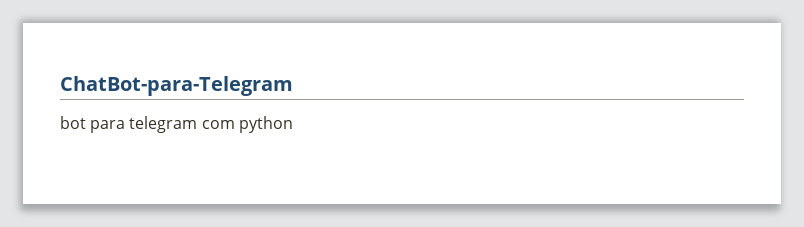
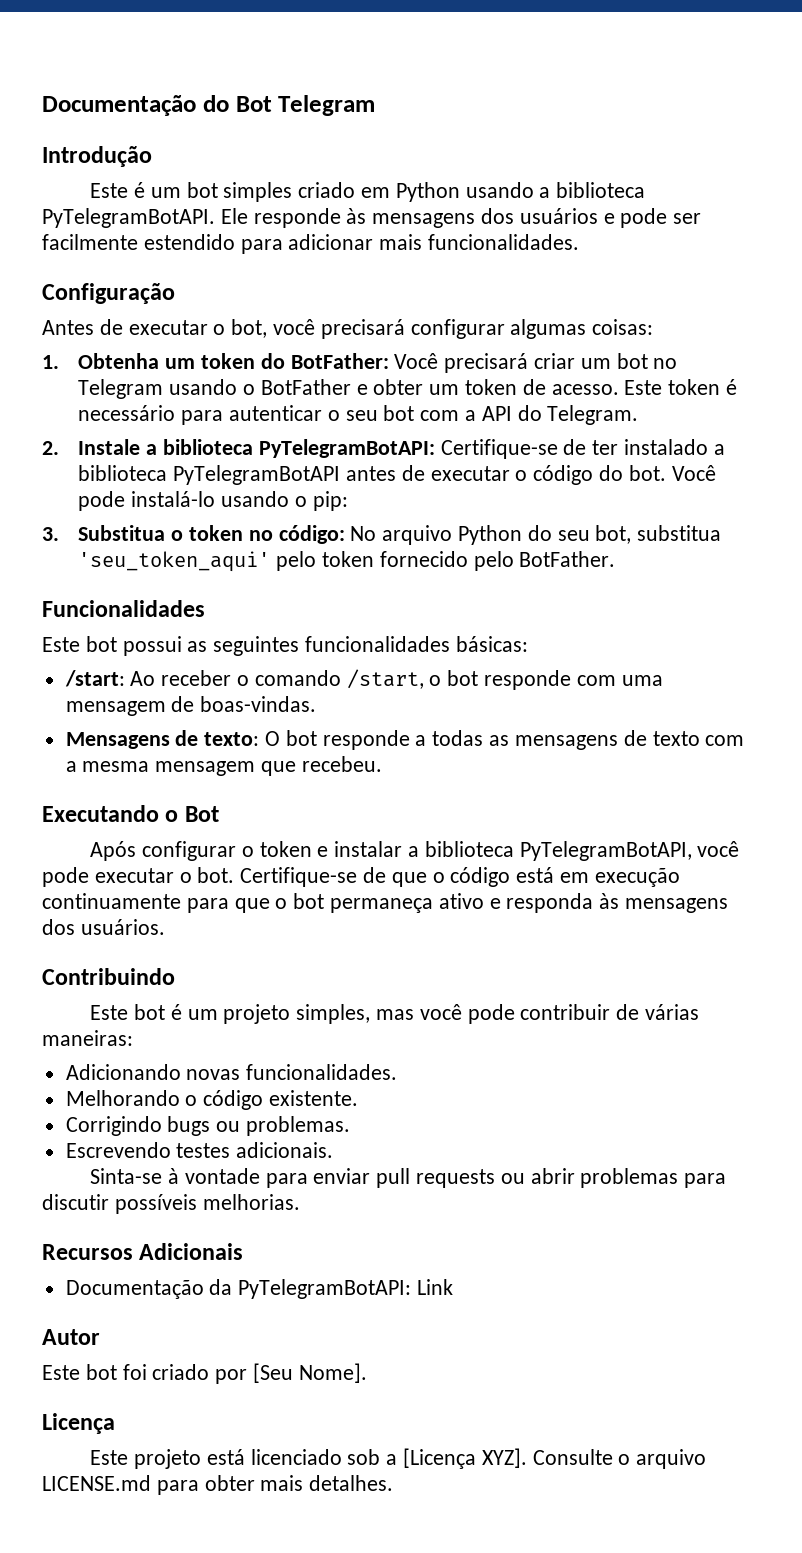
- ChatBot-para-Telegram
- bot para telegram com python
+ Documentação do Bot Telegram
+ Introdução
+ Este é um bot simples criado em Python usando a biblioteca PyTelegramBotAPI. Ele responde às mensagens dos usuários e pode ser facilmente estendido para adicionar mais funcionalidades.
+ Configuração
+ Antes de executar o bot, você precisará configurar algumas coisas:
+ 1. Obtenha um token do BotFather: Você precisará criar um bot no Telegram usando o BotFather e obter um token de acesso. Este token é necessário para autenticar o seu bot com a API do Telegram.
+ 2. Instale a biblioteca PyTelegramBotAPI: Certifique-se de ter instalado a biblioteca PyTelegramBotAPI antes de executar o código do bot. Você pode instalá-lo usando o pip:
+ 3. Substitua o token no código: No arquivo Python do seu bot, substitua 'seu_token_aqui' pelo token fornecido pelo BotFather.
+ Funcionalidades
+ Este bot possui as seguintes funcionalidades básicas:
+ /start: Ao receber o comando /start, o bot responde com uma mensagem de boas-vindas.
+ Mensagens de texto: O bot responde a todas as mensagens de texto com a mesma mensagem que recebeu.
+ Executando o Bot
+ Após configurar o token e instalar a biblioteca PyTelegramBotAPI, você pode executar o bot. Certifique-se de que o código está em execução continuamente para que o bot permaneça ativo e responda às mensagens dos usuários.
+ Contribuindo
+ Este bot é um projeto simples, mas você pode contribuir de várias maneiras:
+ Adicionando novas funcionalidades.
+ Melhorando o código existente.
+ Corrigindo bugs ou problemas.
+ Escrevendo testes adicionais.
+ Sinta-se à vontade para enviar pull requests ou abrir problemas para discutir possíveis melhorias.
+ Recursos Adicionais
+ Documentação da PyTelegramBotAPI: Link
+ Autor
+ Este bot foi criado por [Seu Nome].
+ Licença
+ Este projeto está licenciado sob a [Licença XYZ]. Consulte o arquivo LICENSE.md para obter mais detalhes.

